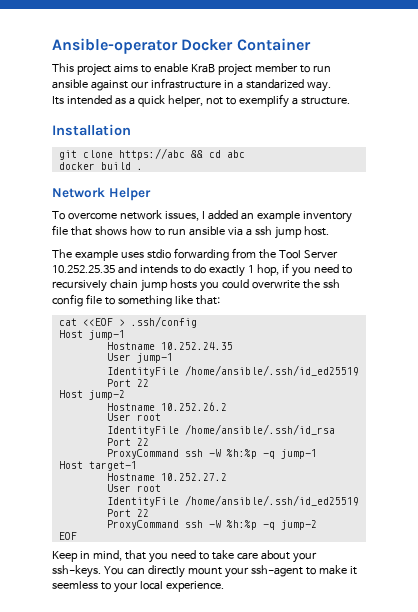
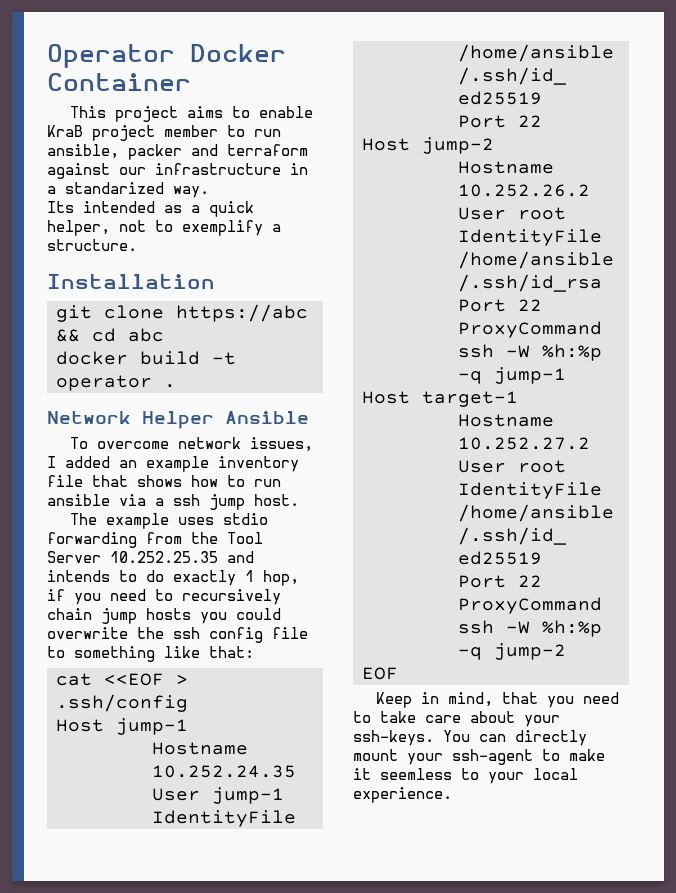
- Ansible-operator Docker Container
+ Operator Docker Container
- This project aims to enable KraB project member to run ansible against our infrastructure in a standarized way.
+ This project aims to enable KraB project member to run ansible, packer and terraform against our infrastructure in a standarized way.
- docker build .
+ docker build -t operator .
- Network Helper
+ Network Helper Ansible

